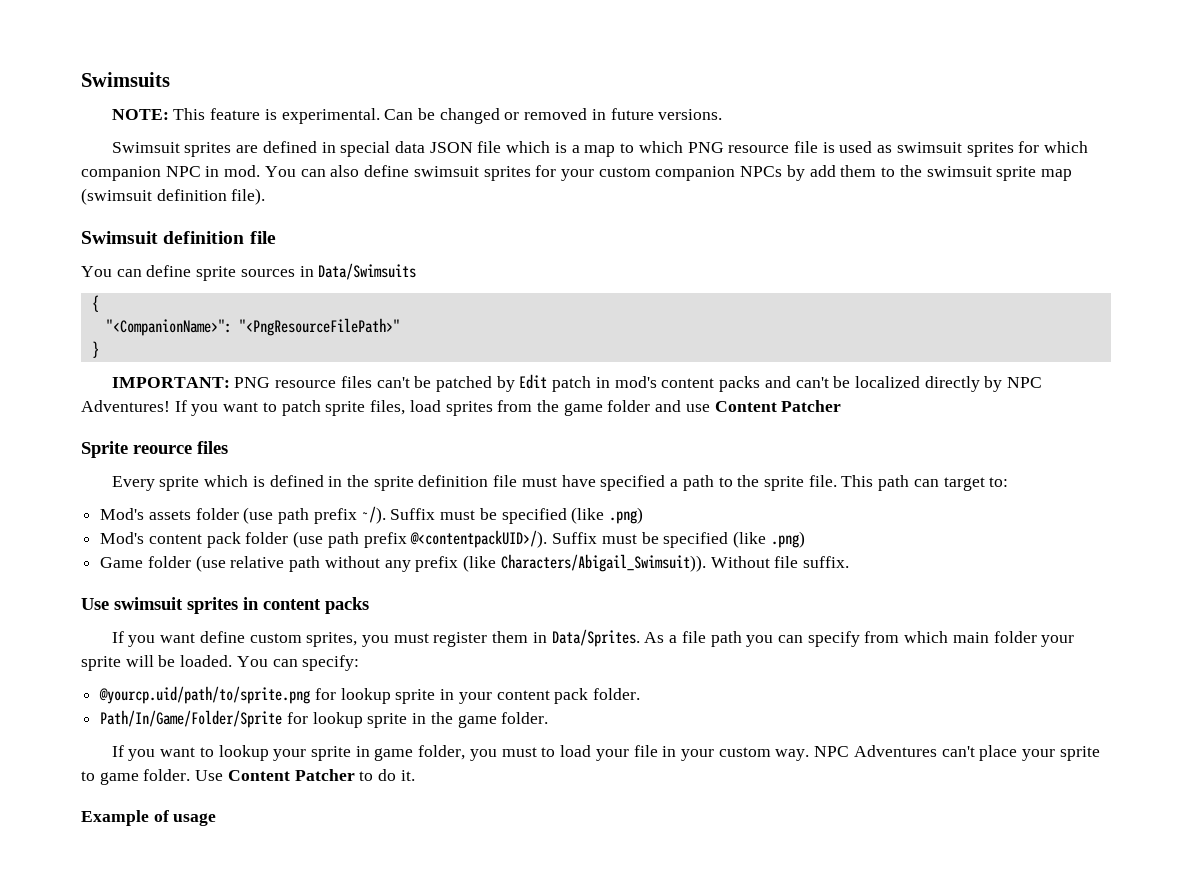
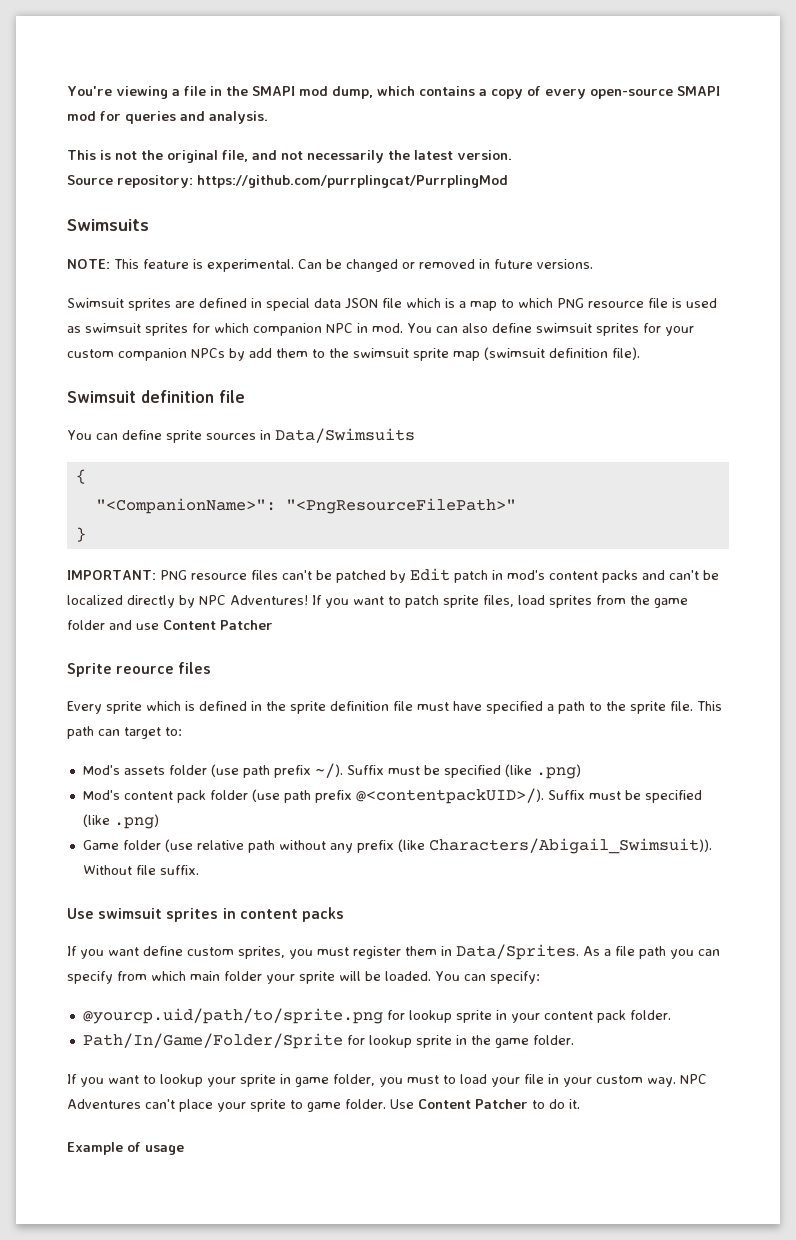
+ You're viewing a file in the SMAPI mod dump, which contains a copy of every open-source SMAPI mod for queries and analysis.
+ This is not the original file, and not necessarily the latest version.
+ Source repository: https://github.com/purrplingcat/PurrplingMod

